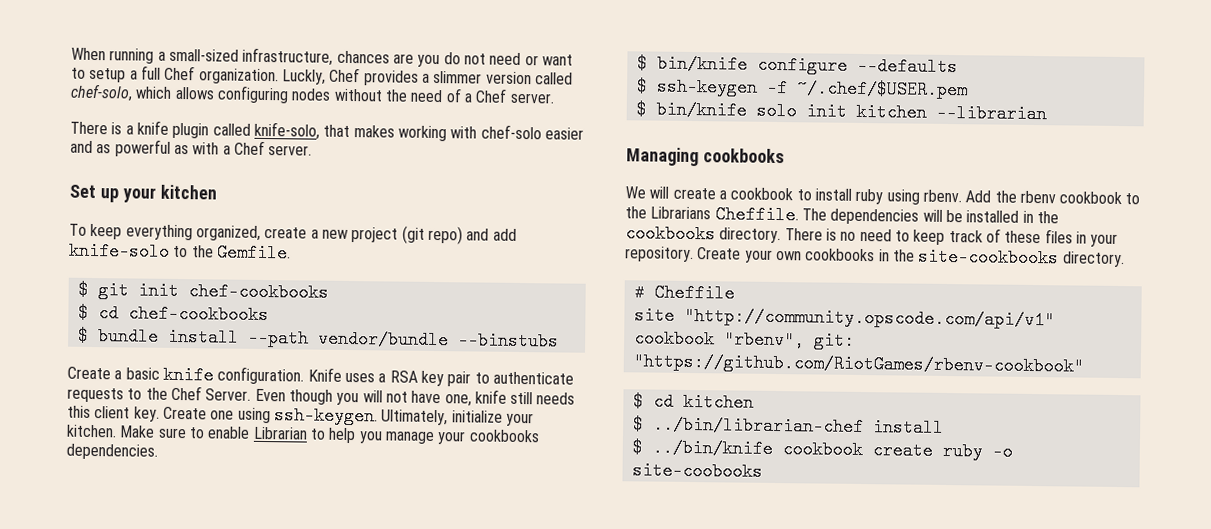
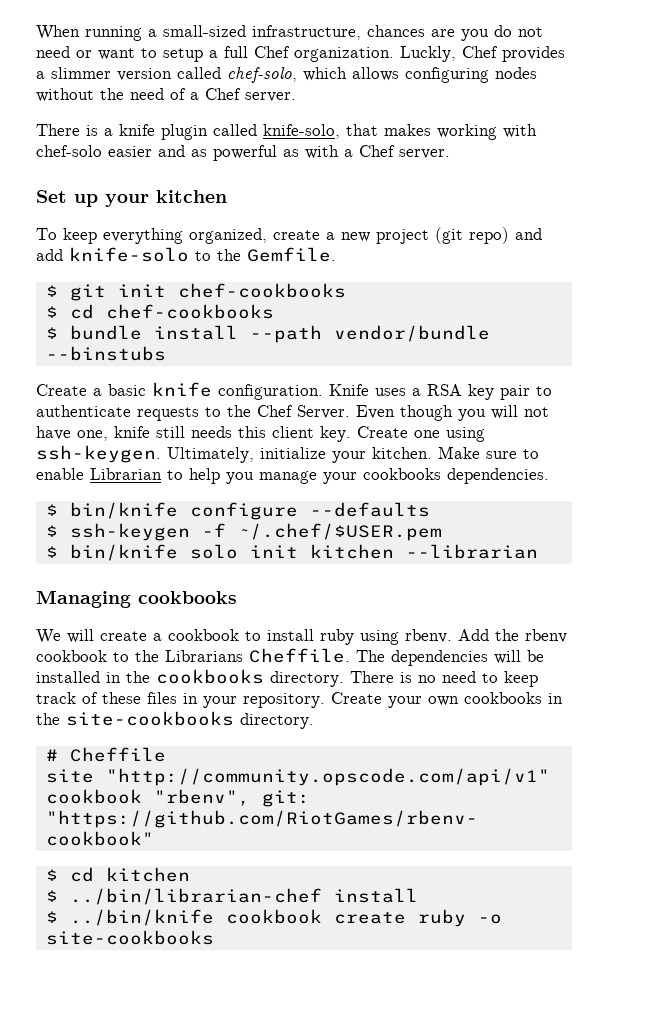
- $ ../bin/knife cookbook create ruby -o site-coobooks
+ $ ../bin/knife cookbook create ruby -o site-cookbooks

